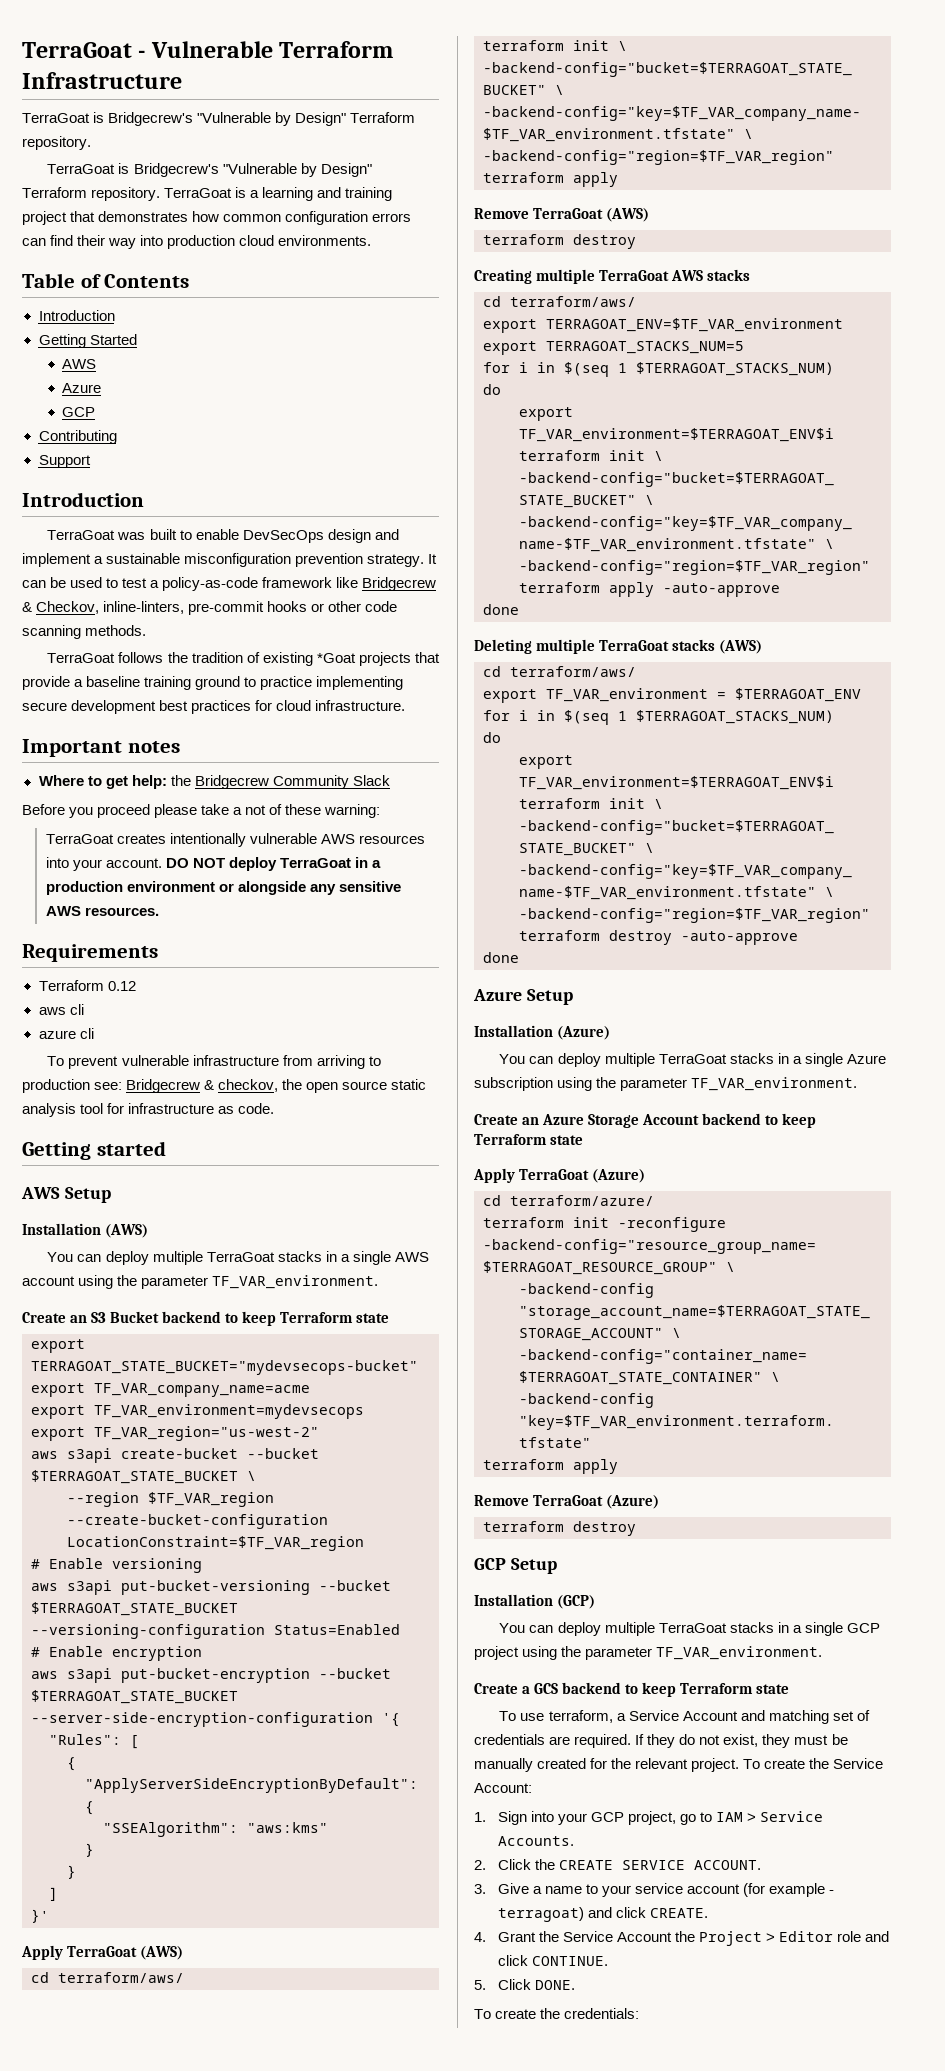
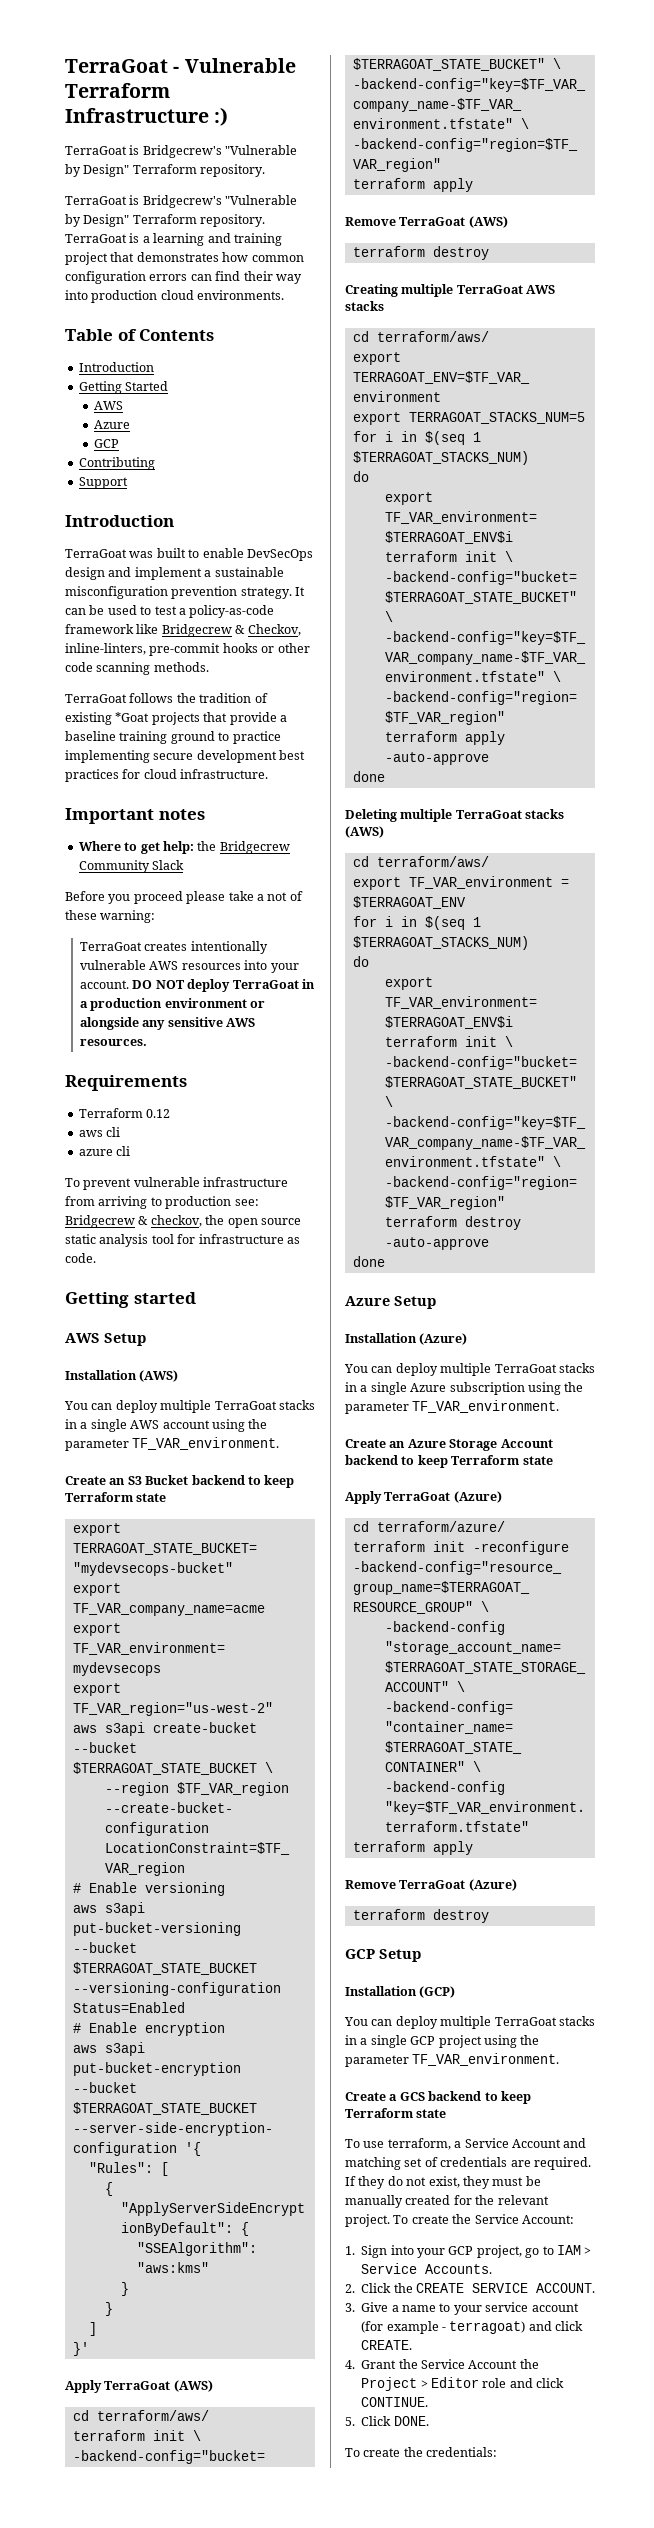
- TerraGoat - Vulnerable Terraform Infrastructure
+ TerraGoat - Vulnerable Terraform Infrastructure :)

